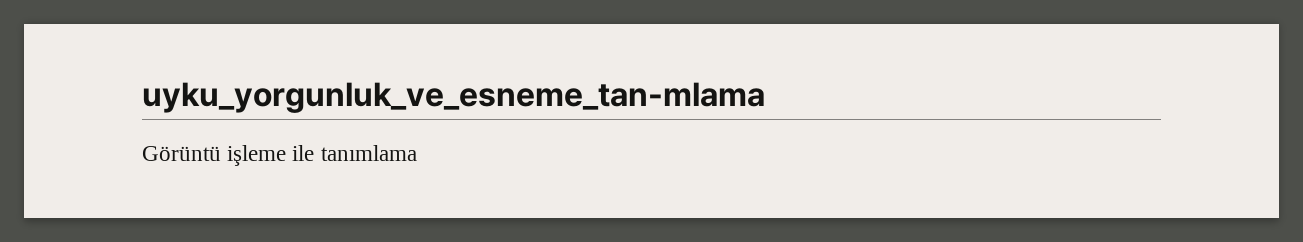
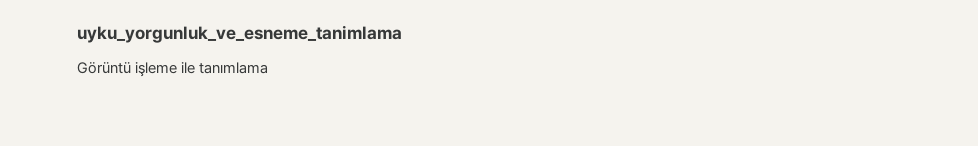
- uyku_yorgunluk_ve_esneme_tan-mlama
+ uyku_yorgunluk_ve_esneme_tanimlama

